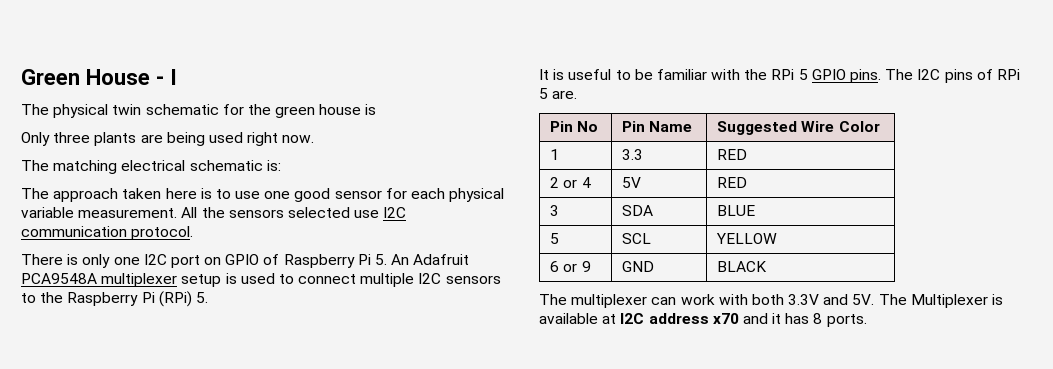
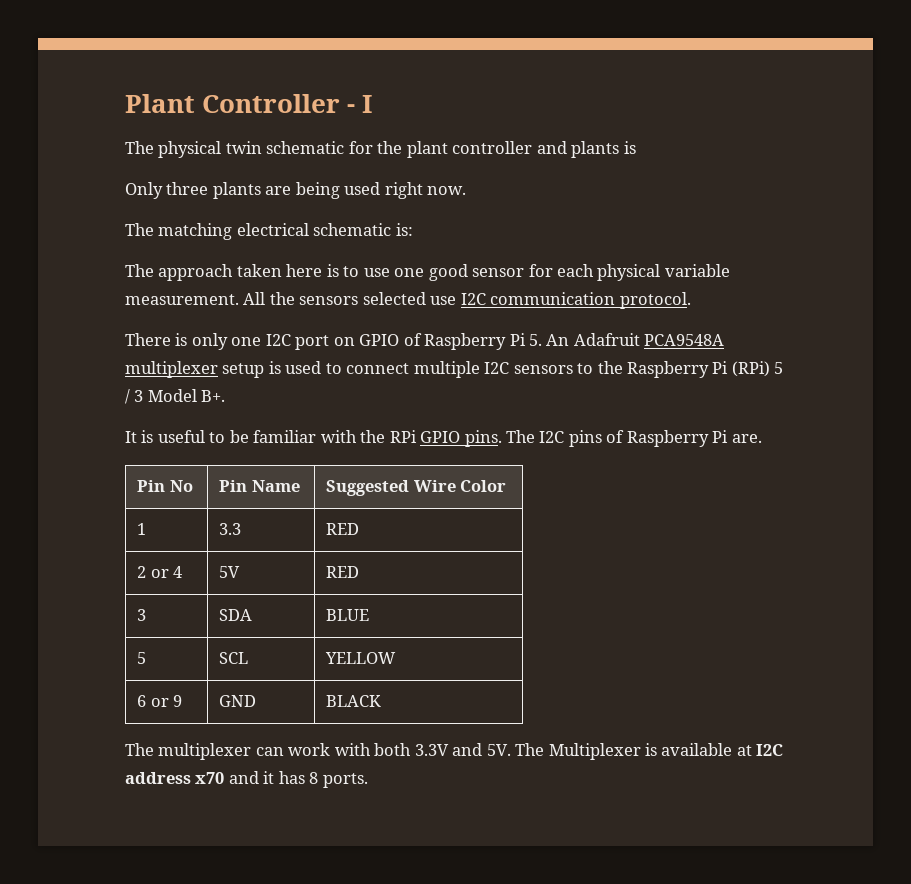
- Green House - I
+ Plant Controller - I
- The physical twin schematic for the green house is
+ The physical twin schematic for the plant controller and plants is
- There is only one I2C port on GPIO of Raspberry Pi 5. An Adafruit PCA9548A multiplexer setup is used to connect multiple I2C sensors to the Raspberry Pi (RPi) 5.
+ There is only one I2C port on GPIO of Raspberry Pi 5. An Adafruit PCA9548A multiplexer setup is used to connect multiple I2C sensors to the Raspberry Pi (RPi) 5 / 3 Model B+.
- It is useful to be familiar with the RPi 5 GPIO pins.
+ It is useful to be familiar with the RPi GPIO pins.
- The I2C pins of RPi 5 are.
+ The I2C pins of Raspberry Pi are.

